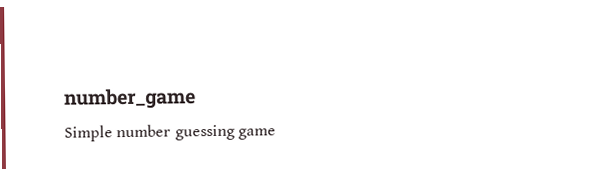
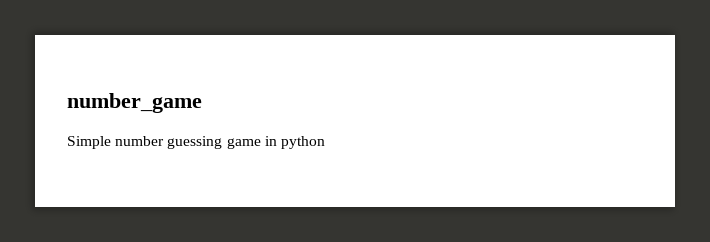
- Simple number guessing game
+ Simple number guessing game in python

